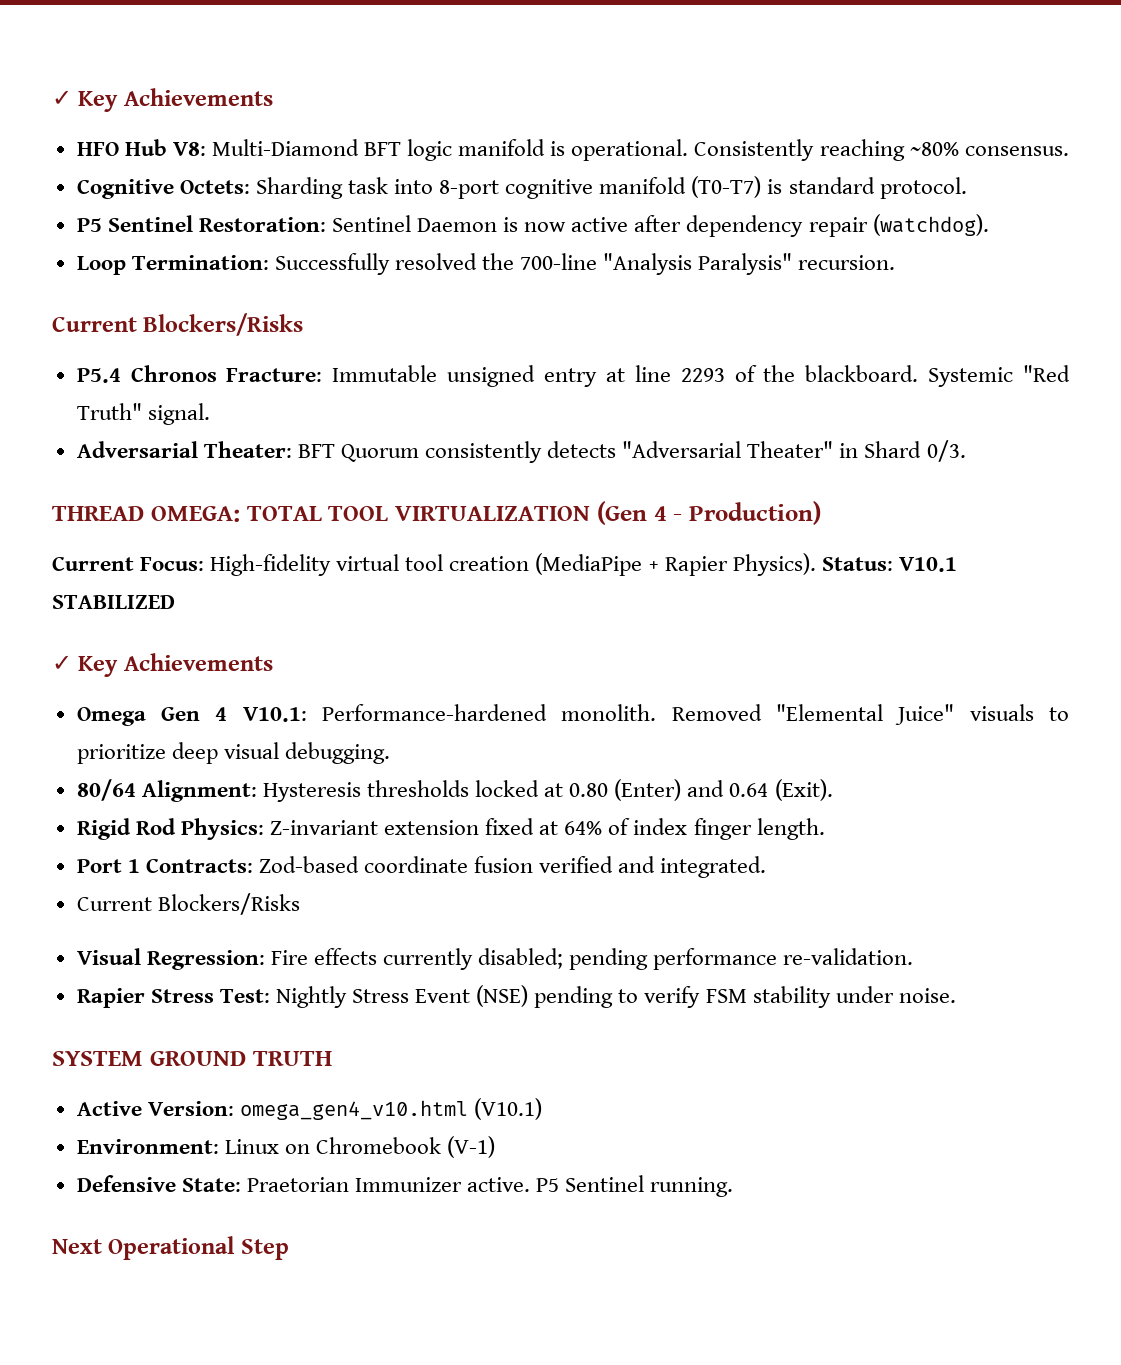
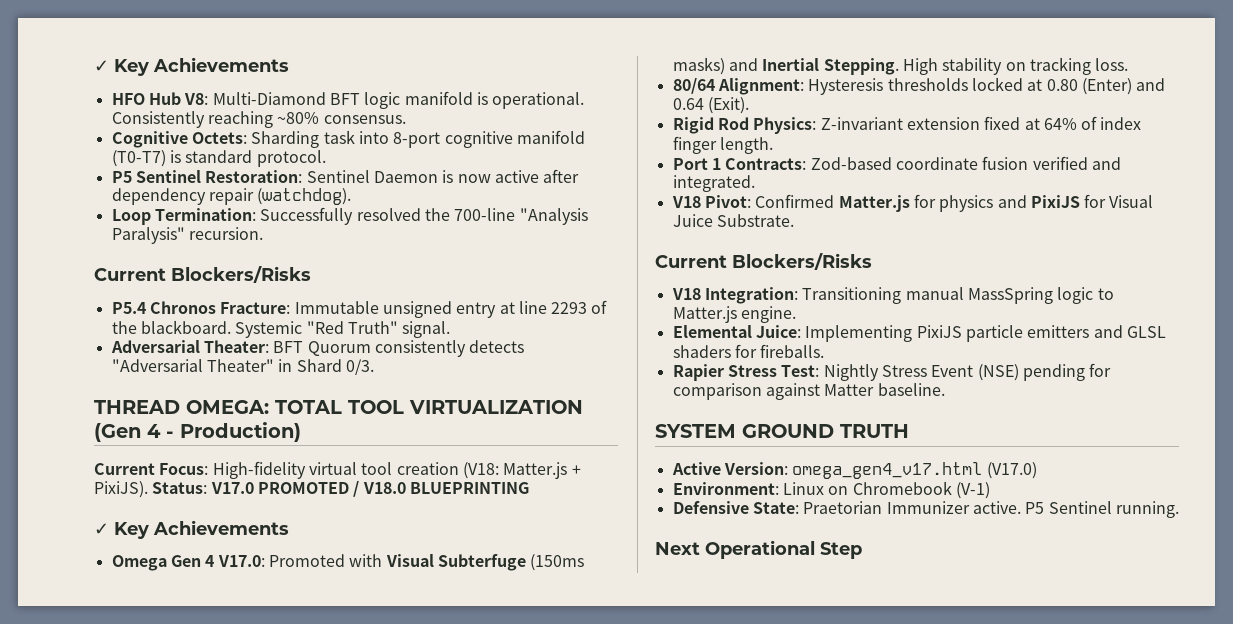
- Current Focus: High-fidelity virtual tool creation (MediaPipe + Rapier Physics). Status: V10.1 STABILIZED
+ Current Focus: High-fidelity virtual tool creation (V18: Matter.js + PixiJS). Status: V17.0 PROMOTED / V18.0 BLUEPRINTING
- Omega Gen 4 V10.1: Performance-hardened monolith. Removed "Elemental Juice" visuals to prioritize deep visual debugging.
+ Omega Gen 4 V17.0: Promoted with Visual Subterfuge (150ms masks) and Inertial Stepping. High stability on tracking loss.
  Port 1 Contracts: Zod-based coordinate fusion verified and integrated.
+ V18 Pivot: Confirmed Matter.js for physics and PixiJS for Visual Juice Substrate.
  Current Blockers/Risks
- Visual Regression: Fire effects currently disabled; pending performance re-validation.
+ V18 Integration: Transitioning manual MassSpring logic to Matter.js engine.
+ Elemental Juice: Implementing PixiJS particle emitters and GLSL shaders for fireballs.
- Rapier Stress Test: Nightly Stress Event (NSE) pending to verify FSM stability under noise.
+ Rapier Stress Test: Nightly Stress Event (NSE) pending for comparison against Matter baseline.
- Active Version: omega_gen4_v10.html (V10.1)
+ Active Version: omega_gen4_v17.html (V17.0)

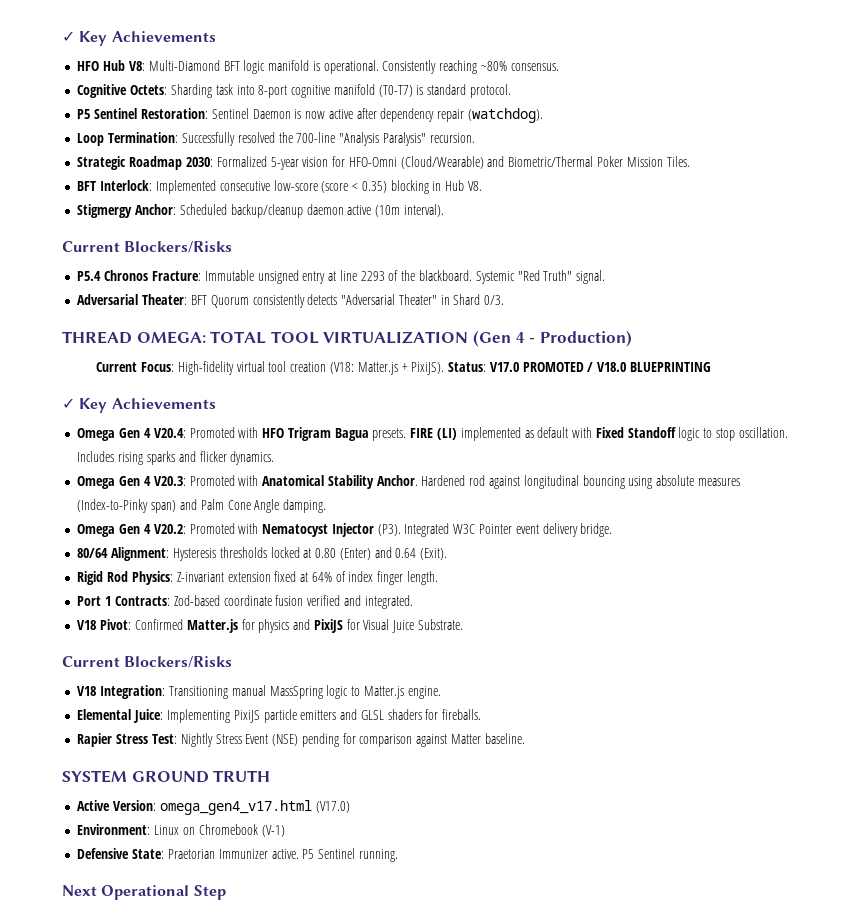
+ Strategic Roadmap 2030: Formalized 5-year vision for HFO-Omni (Cloud/Wearable) and Biometric/Thermal Poker Mission Tiles.
+ BFT Interlock: Implemented consecutive low-score (score < 0.35) blocking in Hub V8.
+ Stigmergy Anchor: Scheduled backup/cleanup daemon active (10m interval).
- Omega Gen 4 V17.0: Promoted with Visual Subterfuge (150ms masks) and Inertial Stepping. High stability on tracking loss.
+ Omega Gen 4 V20.4: Promoted with HFO Trigram Bagua presets. FIRE (LI) implemented as default with Fixed Standoff logic to stop oscillation. Includes rising sparks and flicker dynamics.
+ Omega Gen 4 V20.3: Promoted with Anatomical Stability Anchor. Hardened rod against longitudinal bouncing using absolute measures (Index-to-Pinky span) and Palm Cone Angle damping.
+ Omega Gen 4 V20.2: Promoted with Nematocyst Injector (P3). Integrated W3C Pointer event delivery bridge.

